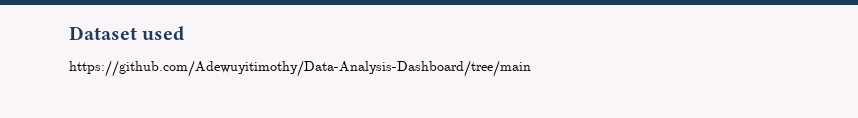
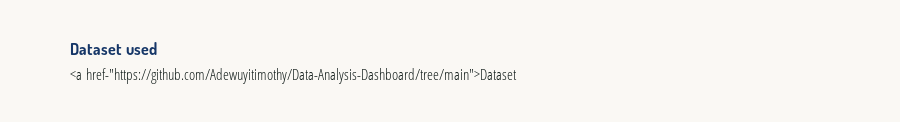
- https://github.com/Adewuyitimothy/Data-Analysis-Dashboard/tree/main
+ <a href-"https://github.com/Adewuyitimothy/Data-Analysis-Dashboard/tree/main">Dataset

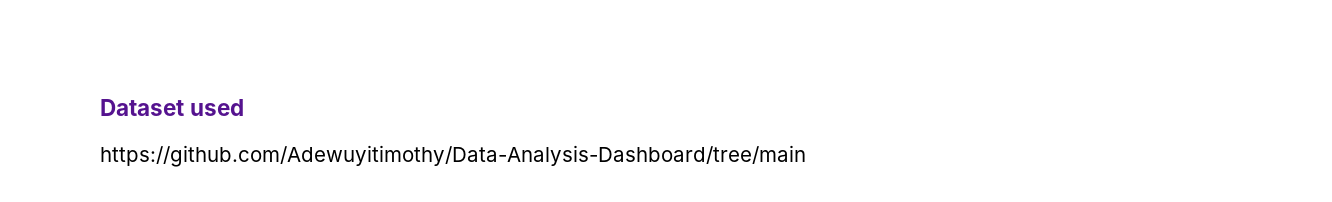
- <a href-"https://github.com/Adewuyitimothy/Data-Analysis-Dashboard/tree/main">Dataset
+ https://github.com/Adewuyitimothy/Data-Analysis-Dashboard/tree/main

